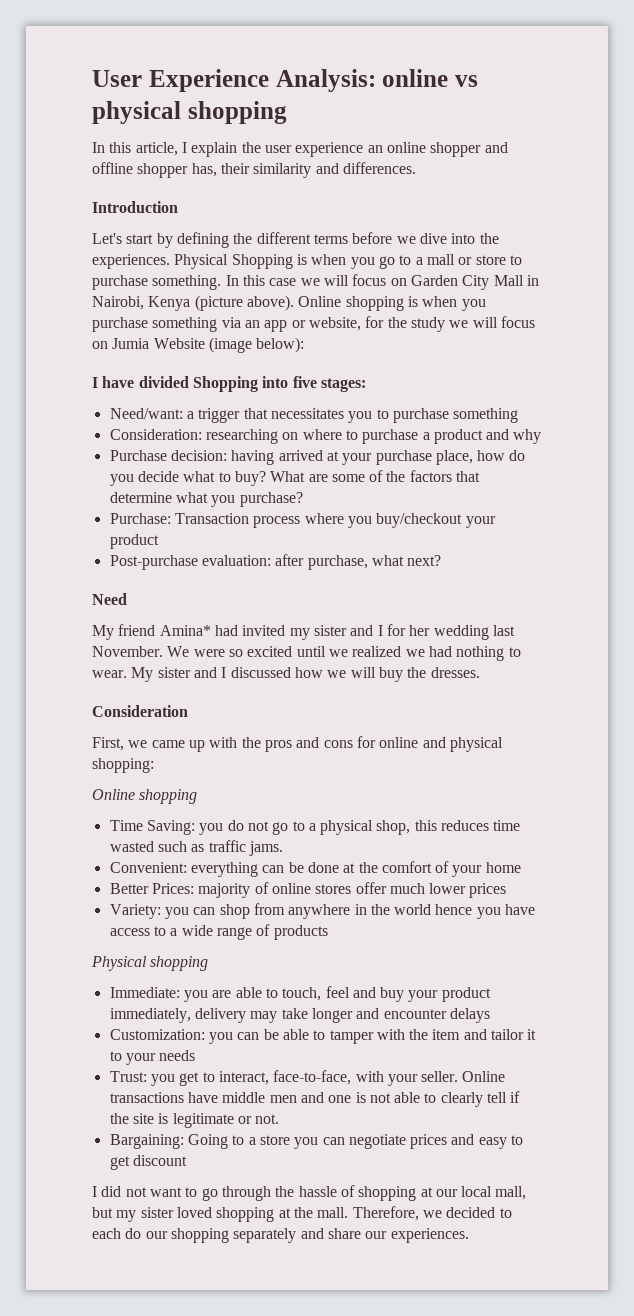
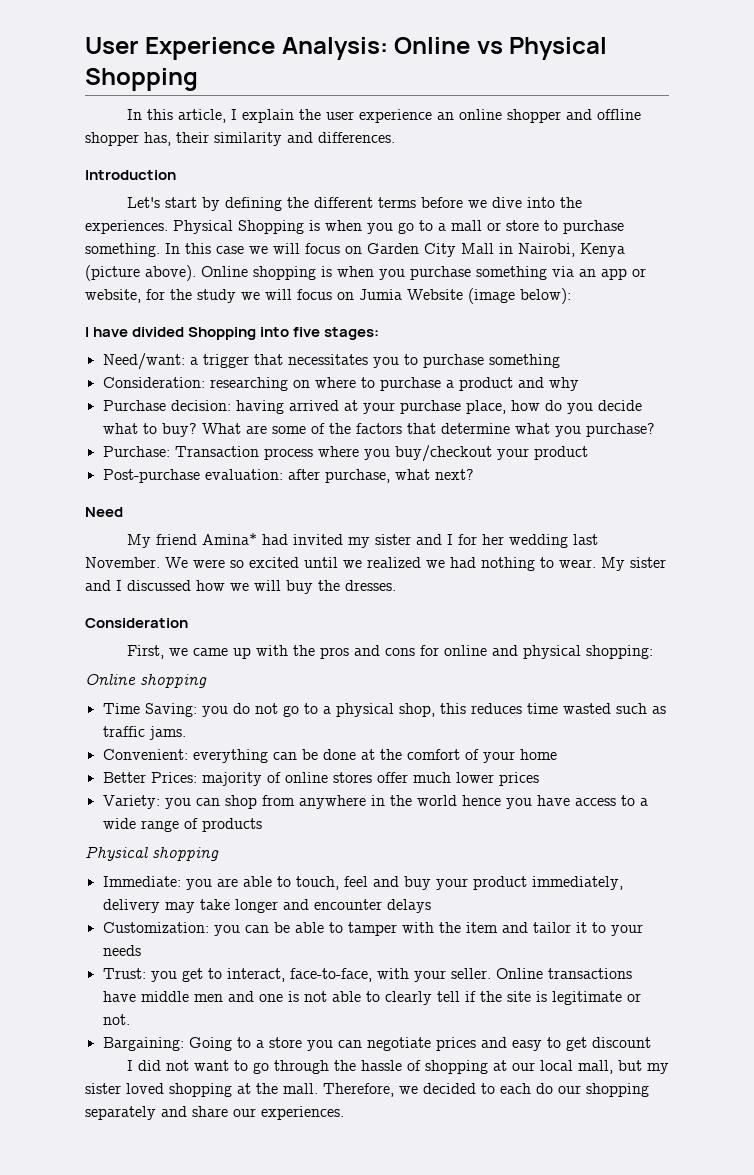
- User Experience Analysis: online vs physical shopping
+ User Experience Analysis: Online vs Physical Shopping

